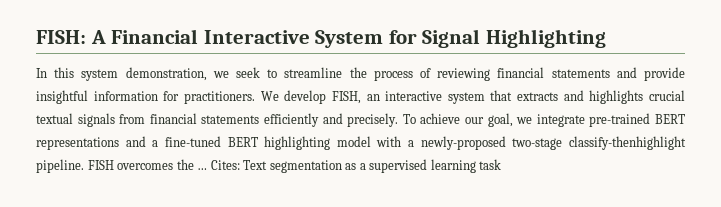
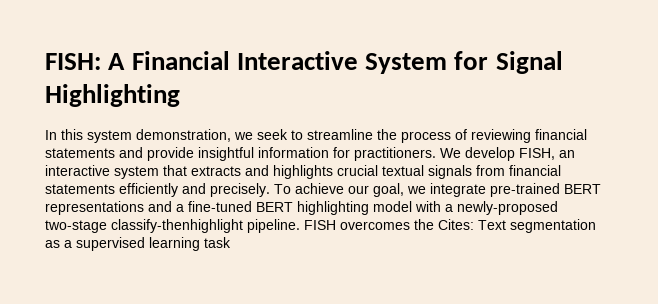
- FISH overcomes the … Cites: Text segmentation as a supervised learning task
+ FISH overcomes the Cites: Text segmentation as a supervised learning task

